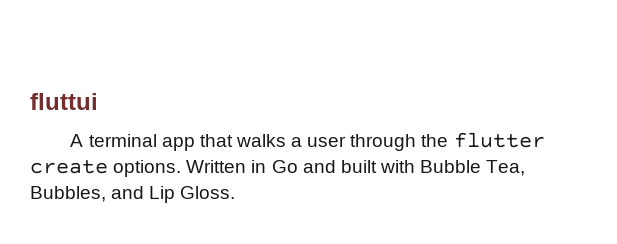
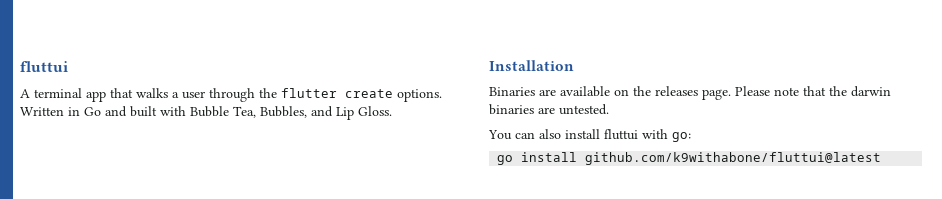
+ Installation
+ Binaries are available on the releases page. Please note that the darwin binaries are untested.
+ You can also install fluttui with go:
+ go install github.com/k9withabone/fluttui@latest

